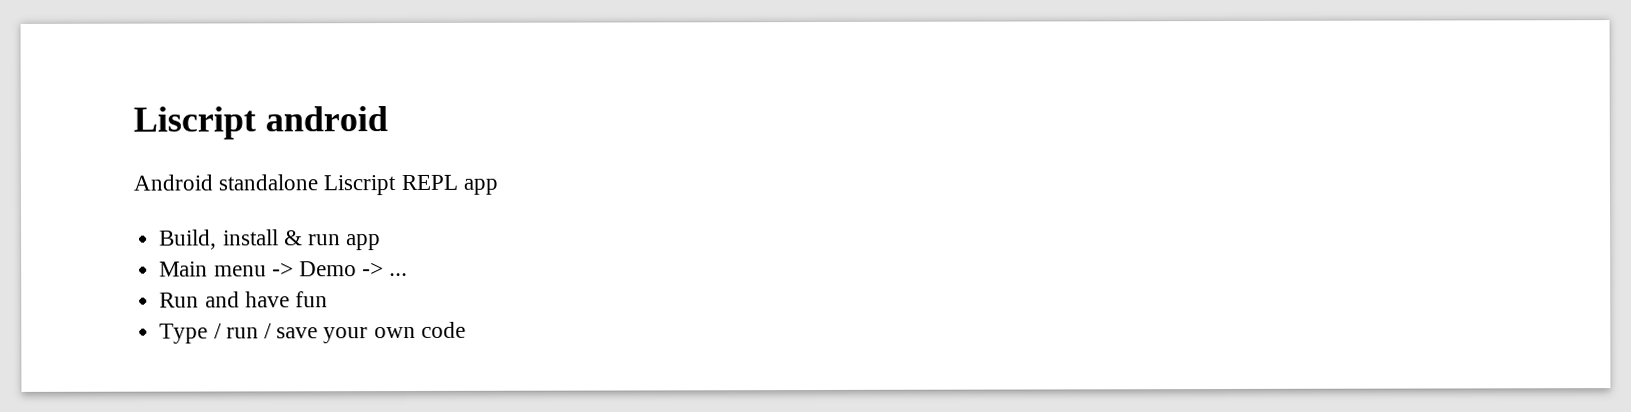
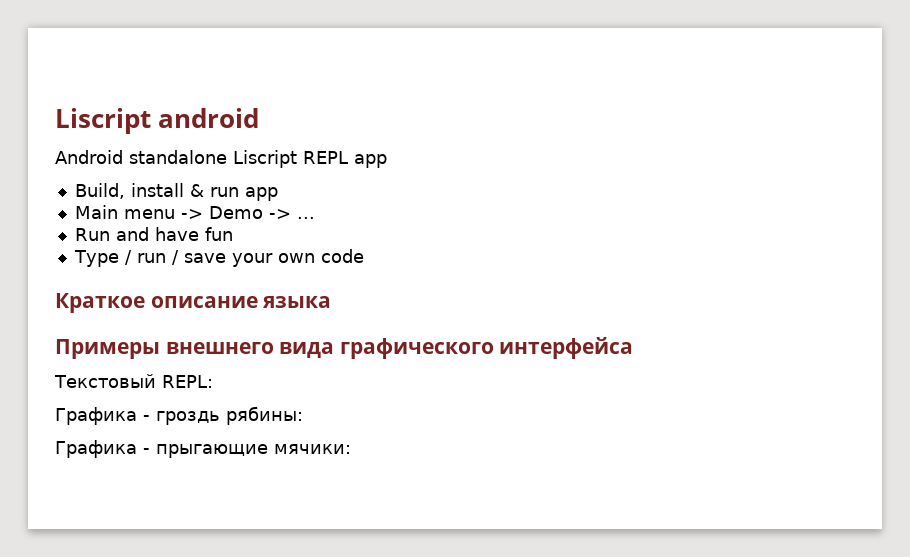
+ Краткое описание языка
+ Примеры внешнего вида графического интерфейса
+ Текстовый REPL:
+ Графика - гроздь рябины:
+ Графика - прыгающие мячики:

